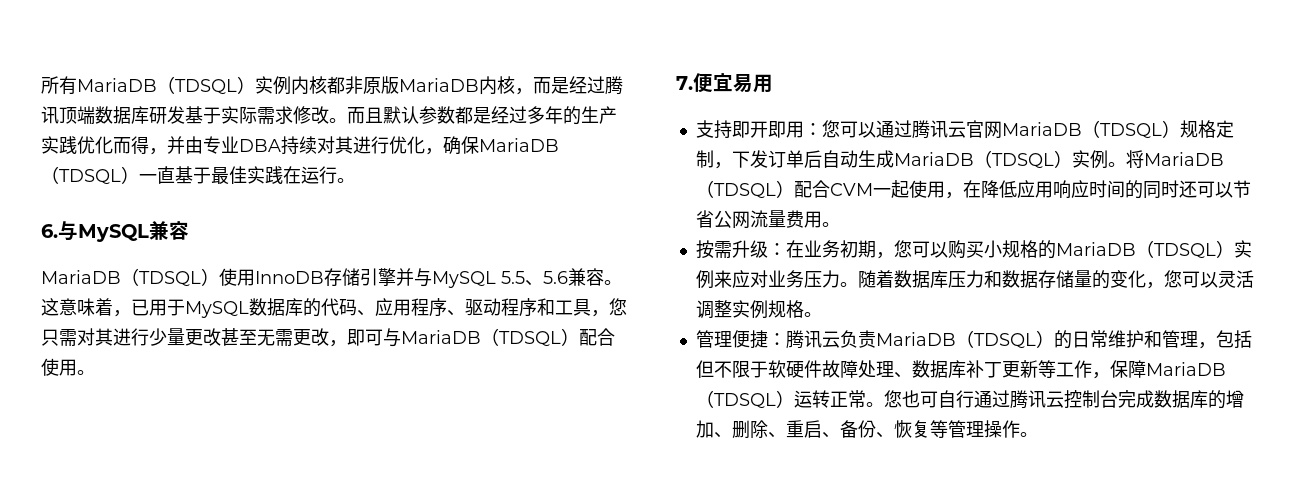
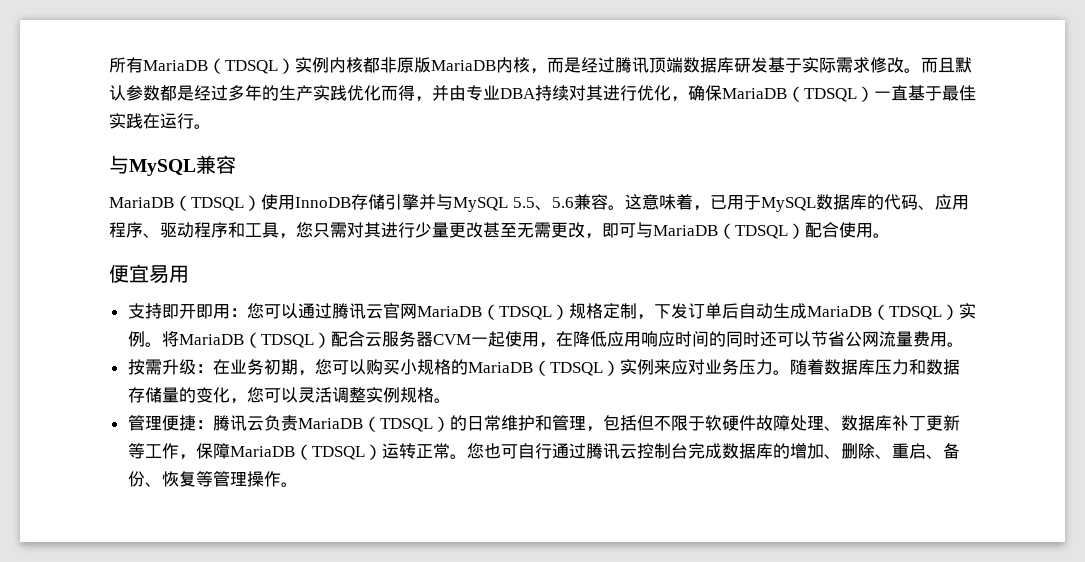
- 6.与MySQL兼容
+ 与MySQL兼容
- 7.便宜易用
+ 便宜易用
- 将MariaDB（TDSQL）配合CVM一起使用，在降低应用响应时间的同时还可以节省公网流量费用。
+ 将MariaDB（TDSQL）配合云服务器CVM一起使用，在降低应用响应时间的同时还可以节省公网流量费用。

